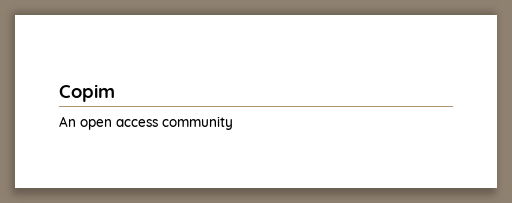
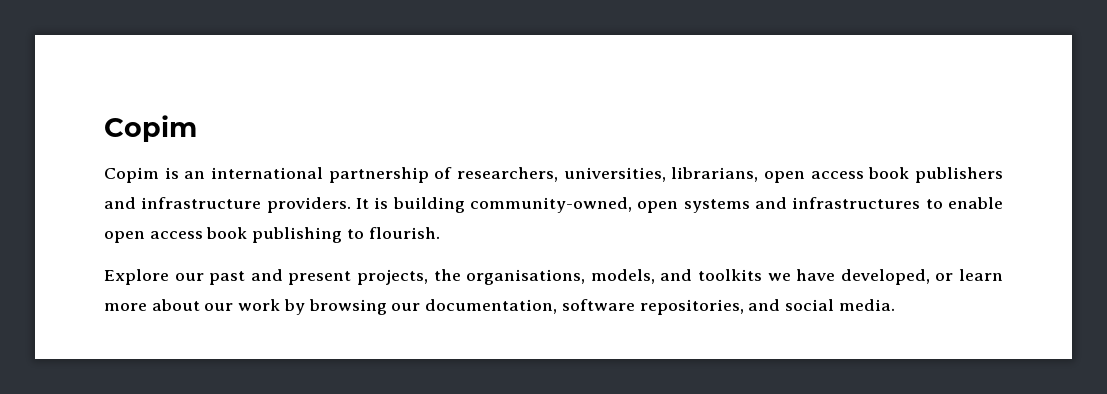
- An open access community
+ Copim is an international partnership of researchers, universities, librarians, open access book publishers and infrastructure providers. It is building community-owned, open systems and infrastructures to enable open access book publishing to flourish.
+ Explore our past and present projects, the organisations, models, and toolkits we have developed, or learn more about our work by browsing our documentation, software repositories, and social media.

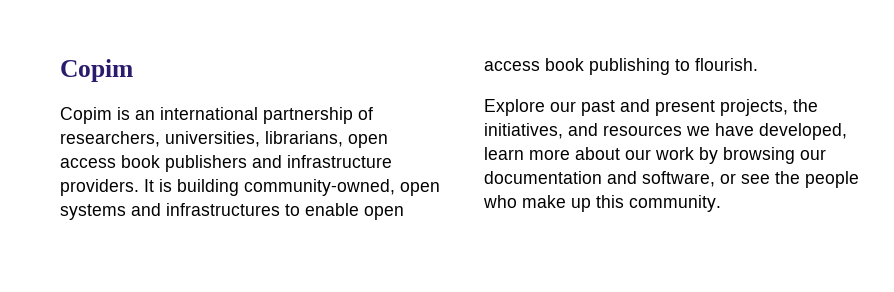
- Explore our past and present projects, the organisations, models, and toolkits we have developed, or learn more about our work by browsing our documentation, software repositories, and social media.
+ Explore our past and present projects, the initiatives, and resources we have developed, learn more about our work by browsing our documentation and software, or see the people who make up this community.

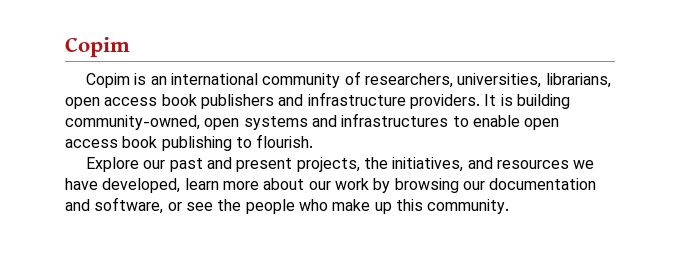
- Copim is an international partnership of researchers, universities, librarians, open access book publishers and infrastructure providers.
+ Copim is an international community of researchers, universities, librarians, open access book publishers and infrastructure providers.

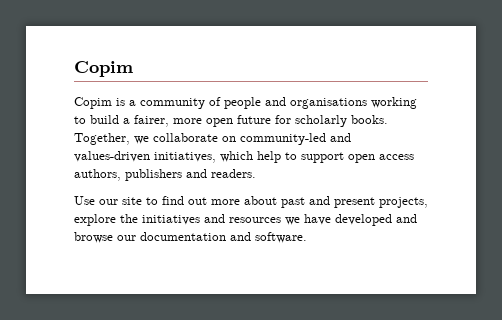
- Copim is an international community of researchers, universities, librarians, open access book publishers and infrastructure providers. It is building community-owned, open systems and infrastructures to enable open access book publishing to flourish.
- Explore our past and present projects, the initiatives, and resources we have developed, learn more about our work by browsing our documentation and software, or see the people who make up this community.
+ Copim is a community of people and organisations working to build a fairer, more open future for scholarly books. Together, we collaborate on community-led and values-driven initiatives, which help to support open access authors, publishers and readers.
+ Use our site to find out more about past and present projects, explore the initiatives and resources we have developed and browse our documentation and software.

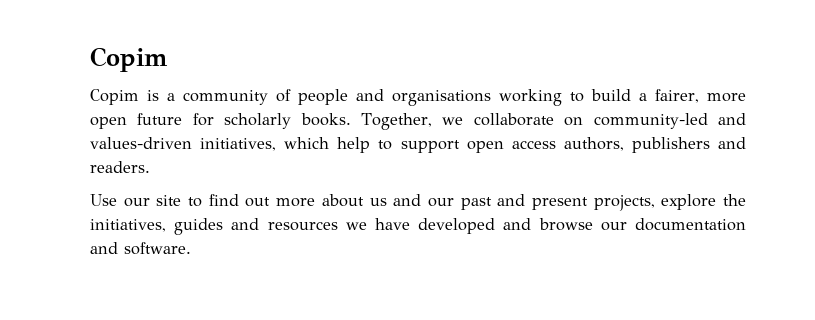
- Use our site to find out more about past and present projects, explore the initiatives and resources we have developed and browse our documentation and software.
+ Use our site to find out more about us and our past and present projects, explore the initiatives, guides and resources we have developed and browse our documentation and software.

